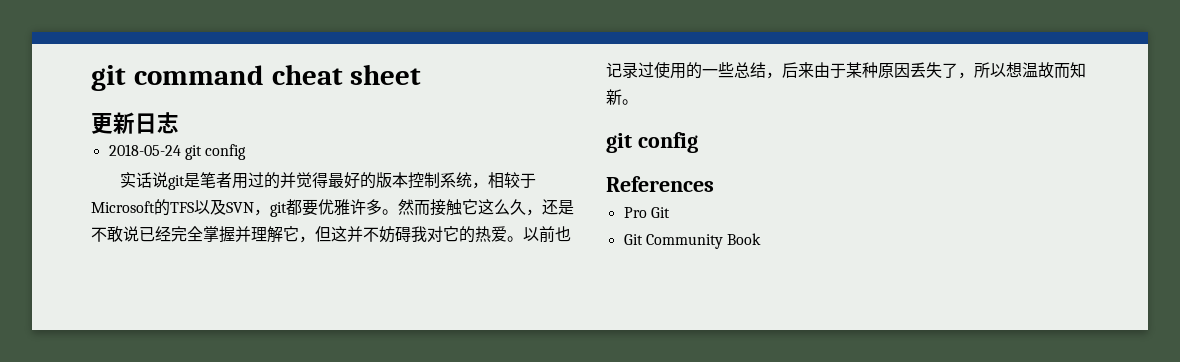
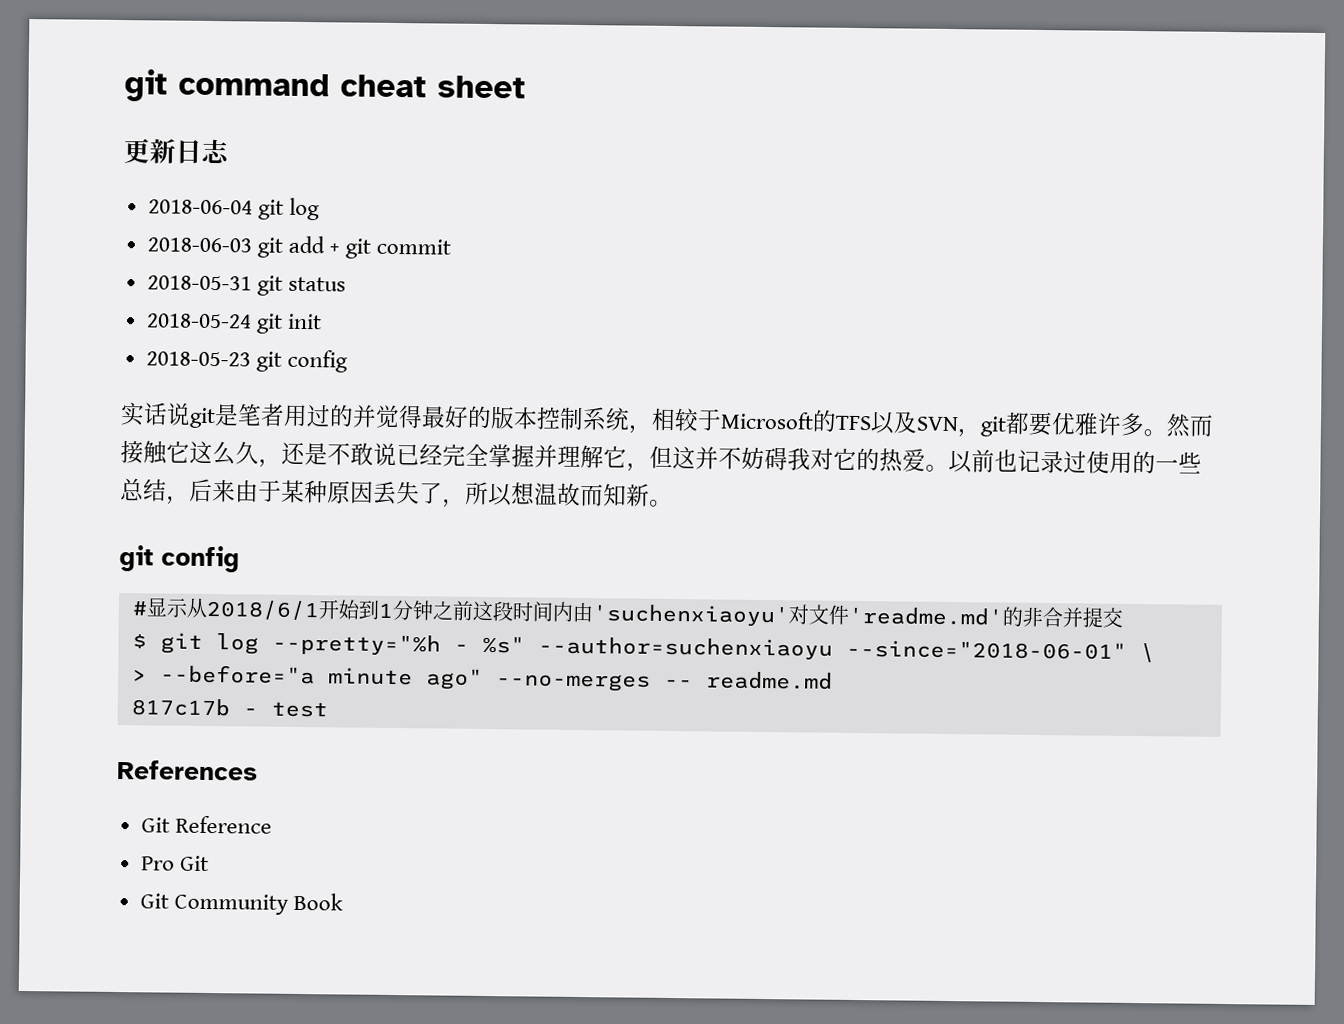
+ 2018-06-04 git log
+ 2018-06-03 git add + git commit
+ 2018-05-31 git status
- 2018-05-24 git config
+ 2018-05-24 git init
+ 2018-05-23 git config
+ #显示从2018/6/1开始到1分钟之前这段时间内由'suchenxiaoyu'对文件'readme.md'的非合并提交
+ $ git log --pretty="%h - %s" --author=suchenxiaoyu --since="2018-06-01" \
+ > --before="a minute ago" --no-merges -- readme.md
+ 817c17b - test
+ Git Reference

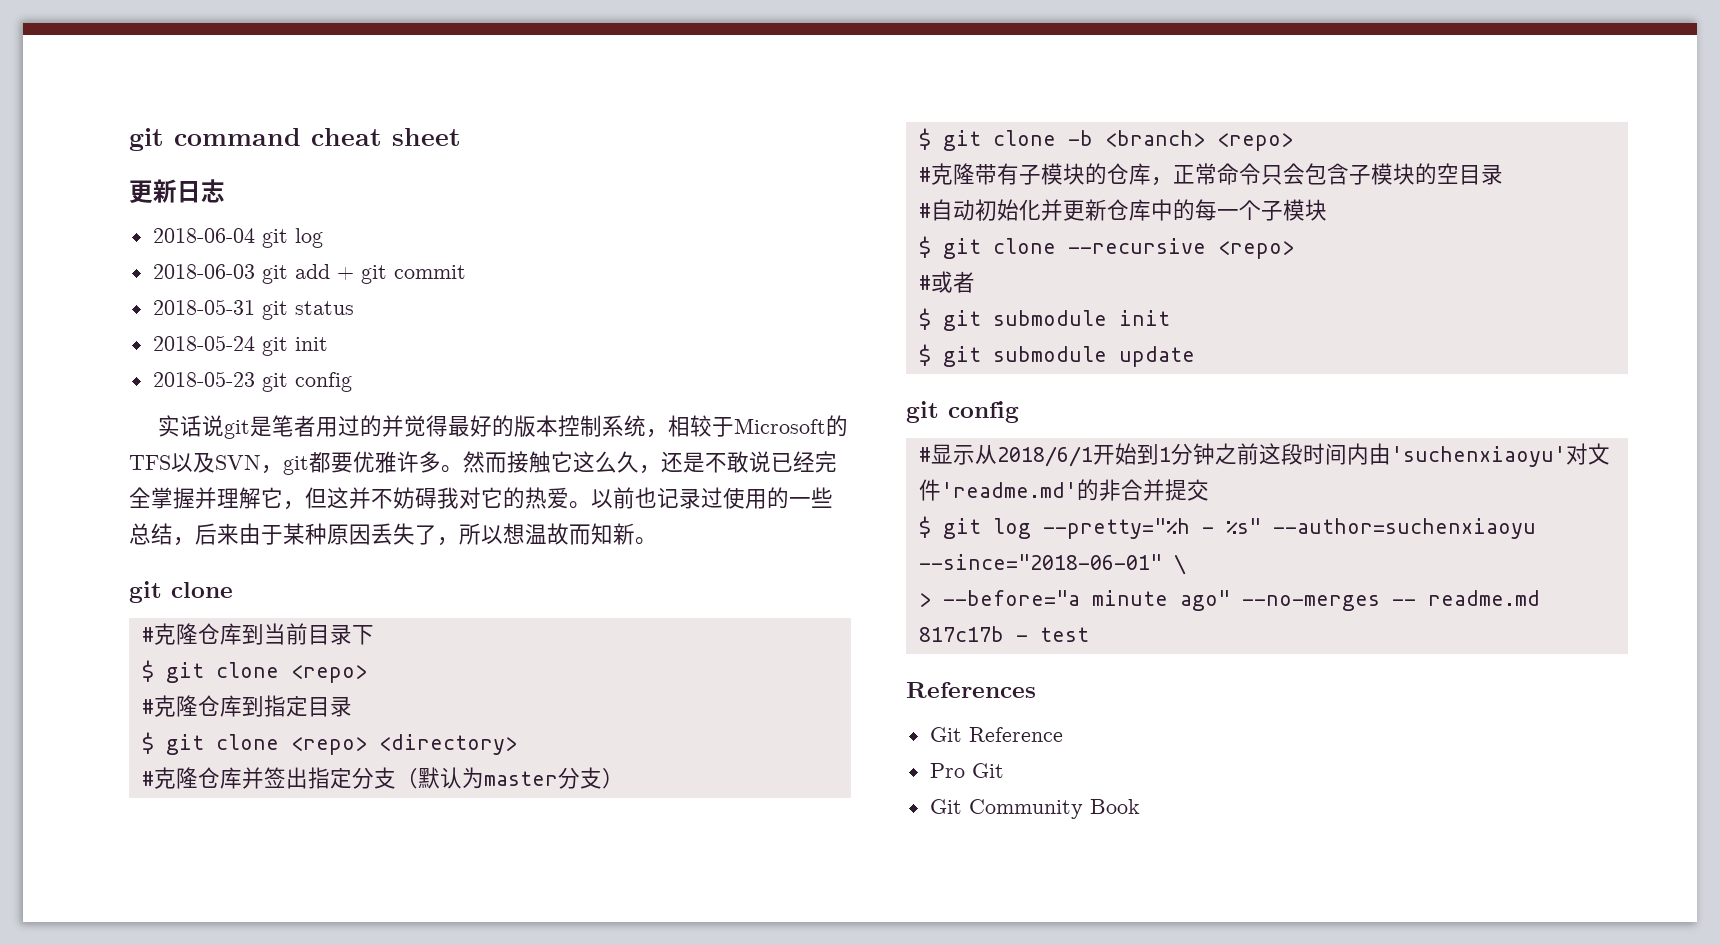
  以前也记录过使用的一些总结，后来由于某种原因丢失了，所以想温故而知新。
+ git clone
+ #克隆仓库到当前目录下
+ $ git clone <repo>
+ #克隆仓库到指定目录
+ $ git clone <repo> <directory>
+ #克隆仓库并签出指定分支（默认为master分支）
+ $ git clone -b <branch> <repo>
+ #克隆带有子模块的仓库，正常命令只会包含子模块的空目录
+ #自动初始化并更新仓库中的每一个子模块
+ $ git clone --recursive <repo>
+ #或者
+ $ git submodule init
+ $ git submodule update

